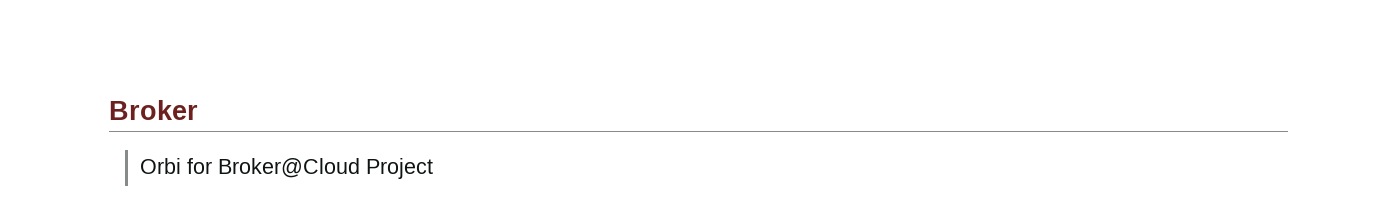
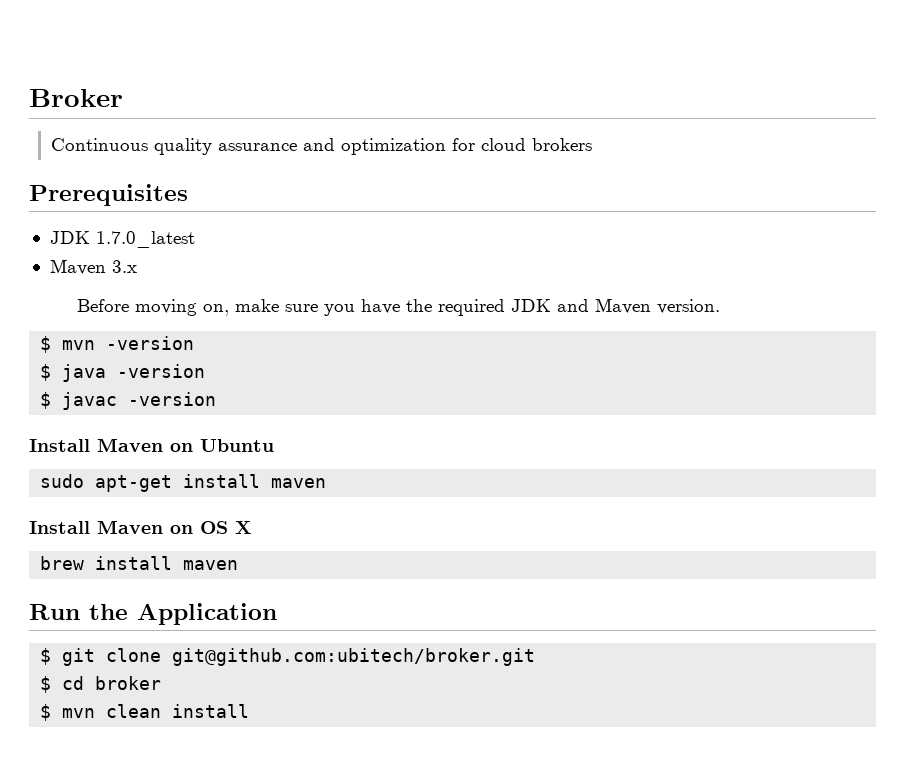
- Orbi for Broker@Cloud Project
+ Continuous quality assurance and optimization for cloud brokers
+ Prerequisites
+ JDK 1.7.0_latest
+ Maven 3.x
+ Before moving on, make sure you have the required JDK and Maven version.
+ $ mvn -version
+ $ java -version
+ $ javac -version
+ Install Maven on Ubuntu
+ sudo apt-get install maven
+ Install Maven on OS X
+ brew install maven
+ Run the Application
+ $ git clone git@github.com:ubitech/broker.git
+ $ cd broker
+ $ mvn clean install

